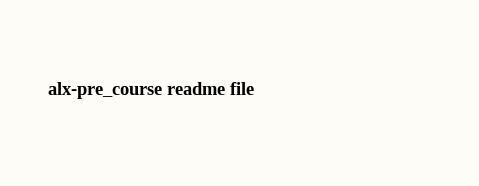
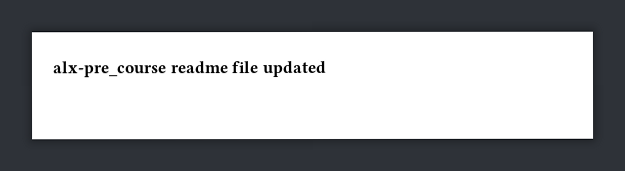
- alx-pre_course readme file
+ alx-pre_course readme file updated

